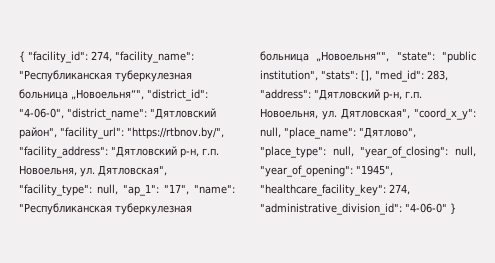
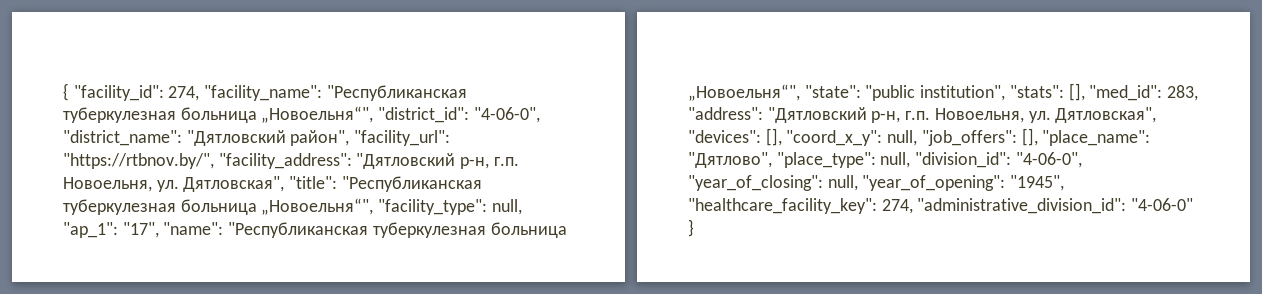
- { "facility_id": 274, "facility_name": "Республиканская туберкулезная больница „Новоельня“", "district_id": "4-06-0", "district_name": "Дятловский район", "facility_url": "https://rtbnov.by/", "facility_address": "Дятловский р-н, г.п. Новоельня, ул. Дятловская", "facility_type": null, "ap_1": "17", "name": "Республиканская туберкулезная больница „Новоельня“", "state": "public institution", "stats": [], "med_id": 283, "address": "Дятловский р-н, г.п. Новоельня, ул. Дятловская", "coord_x_y": null, "place_name": "Дятлово", "place_type": null, "year_of_closing": null, "year_of_opening": "1945", "healthcare_facility_key": 274, "administrative_division_id": "4-06-0" }
+ { "facility_id": 274, "facility_name": "Республиканская туберкулезная больница „Новоельня“", "district_id": "4-06-0", "district_name": "Дятловский район", "facility_url": "https://rtbnov.by/", "facility_address": "Дятловский р-н, г.п. Новоельня, ул. Дятловская", "title": "Республиканская туберкулезная больница „Новоельня“", "facility_type": null, "ap_1": "17", "name": "Республиканская туберкулезная больница „Новоельня“", "state": "public institution", "stats": [], "med_id": 283, "address": "Дятловский р-н, г.п. Новоельня, ул. Дятловская", "devices": [], "coord_x_y": null, "job_offers": [], "place_name": "Дятлово", "place_type": null, "division_id": "4-06-0", "year_of_closing": null, "year_of_opening": "1945", "healthcare_facility_key": 274, "administrative_division_id": "4-06-0" }

